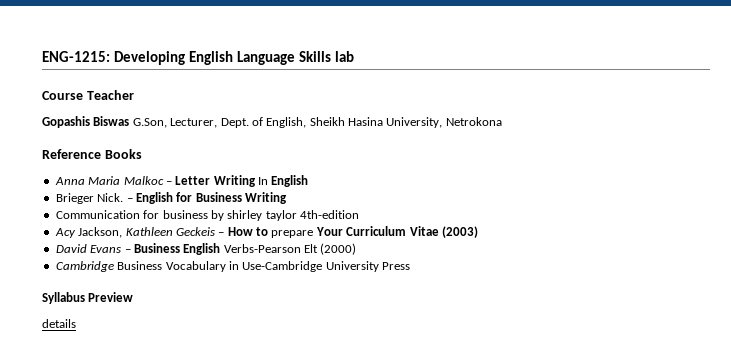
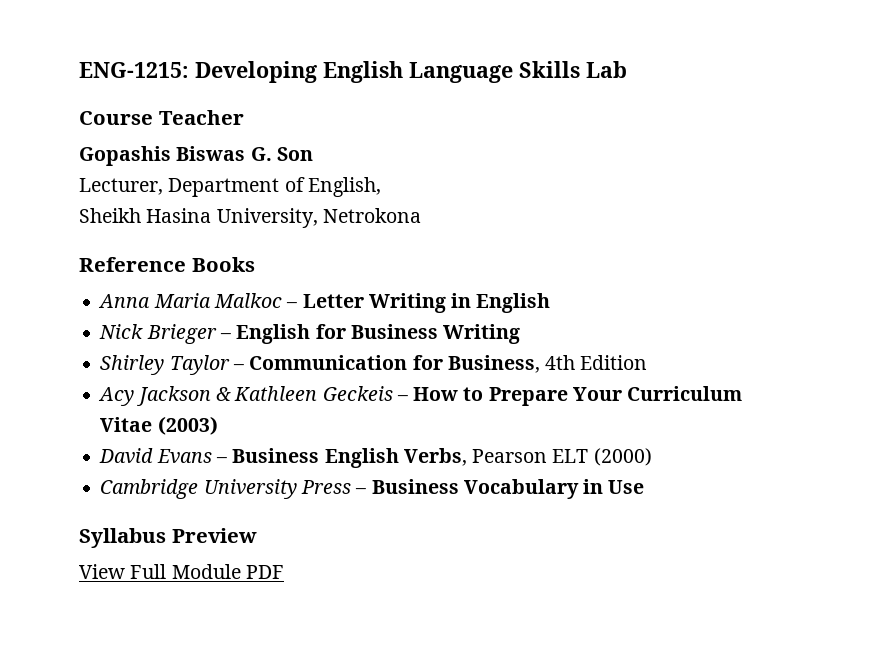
- ENG-1215: Developing English Language Skills lab
+ ENG-1215: Developing English Language Skills Lab
- Gopashis Biswas G.Son, Lecturer, Dept. of English, Sheikh Hasina University, Netrokona
+ Gopashis Biswas G. Son
+ Lecturer, Department of English,
+ Sheikh Hasina University, Netrokona
- Anna Maria Malkoc – Letter Writing In English
+ Anna Maria Malkoc – Letter Writing in English
- Brieger Nick. – English for Business Writing
+ Nick Brieger – English for Business Writing
- Communication for business by shirley taylor 4th-edition
+ Shirley Taylor – Communication for Business, 4th Edition
- Acy Jackson, Kathleen Geckeis – How to prepare Your Curriculum Vitae (2003)
+ Acy Jackson & Kathleen Geckeis – How to Prepare Your Curriculum Vitae (2003)
- David Evans – Business English Verbs-Pearson Elt (2000)
+ David Evans – Business English Verbs, Pearson ELT (2000)
- Cambridge Business Vocabulary in Use-Cambridge University Press
+ Cambridge University Press – Business Vocabulary in Use
  Syllabus Preview
- details
+ View Full Module PDF

